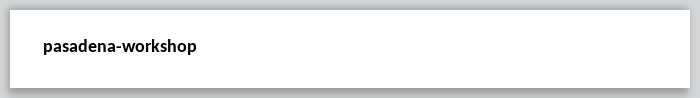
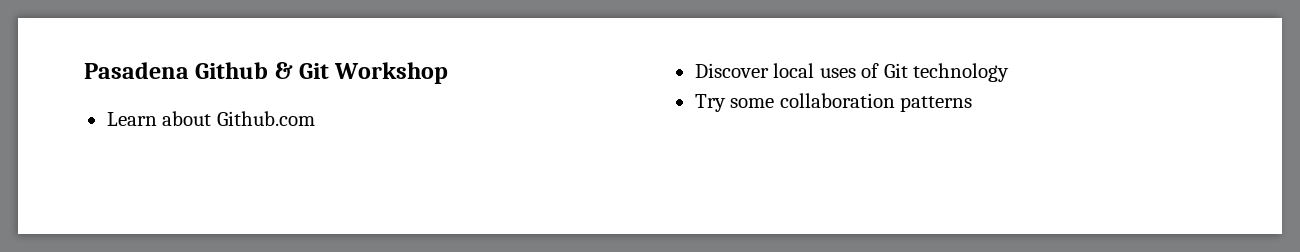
- pasadena-workshop
+ Pasadena Github & Git Workshop
+ Learn about Github.com
+ Discover local uses of Git technology
+ Try some collaboration patterns

